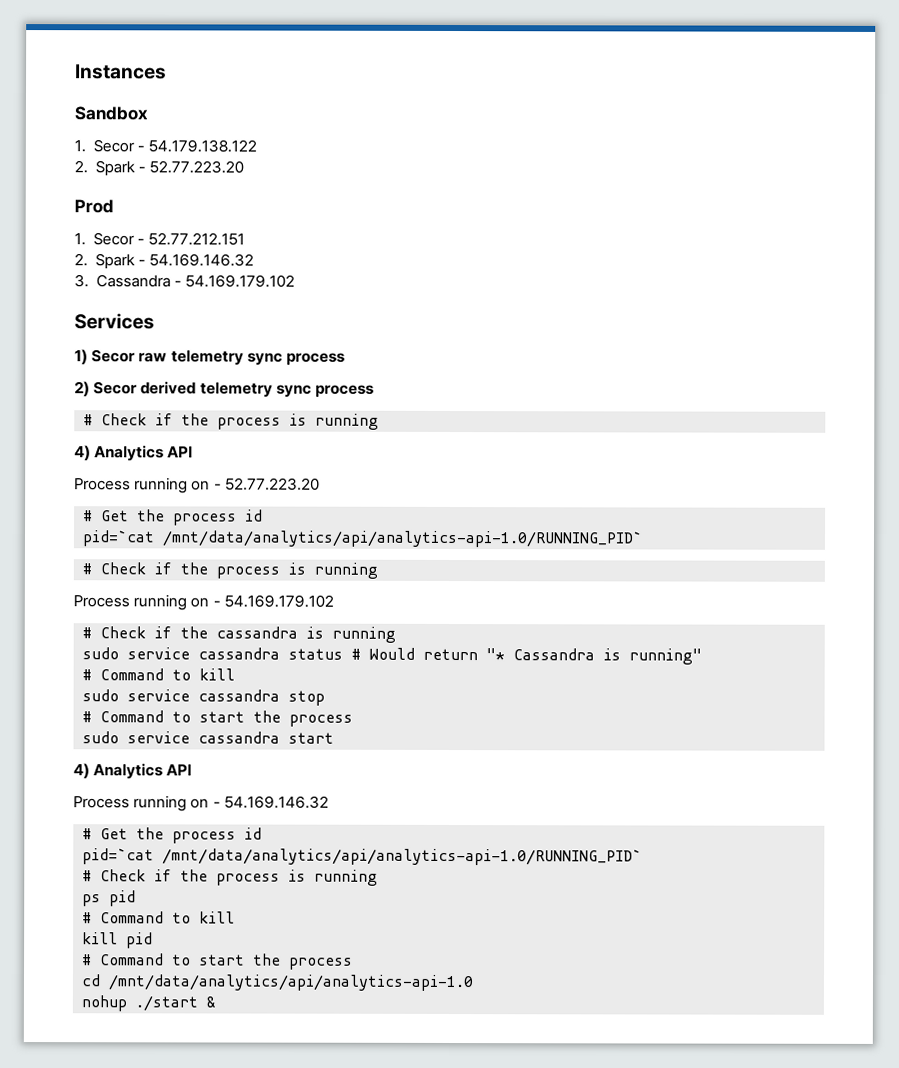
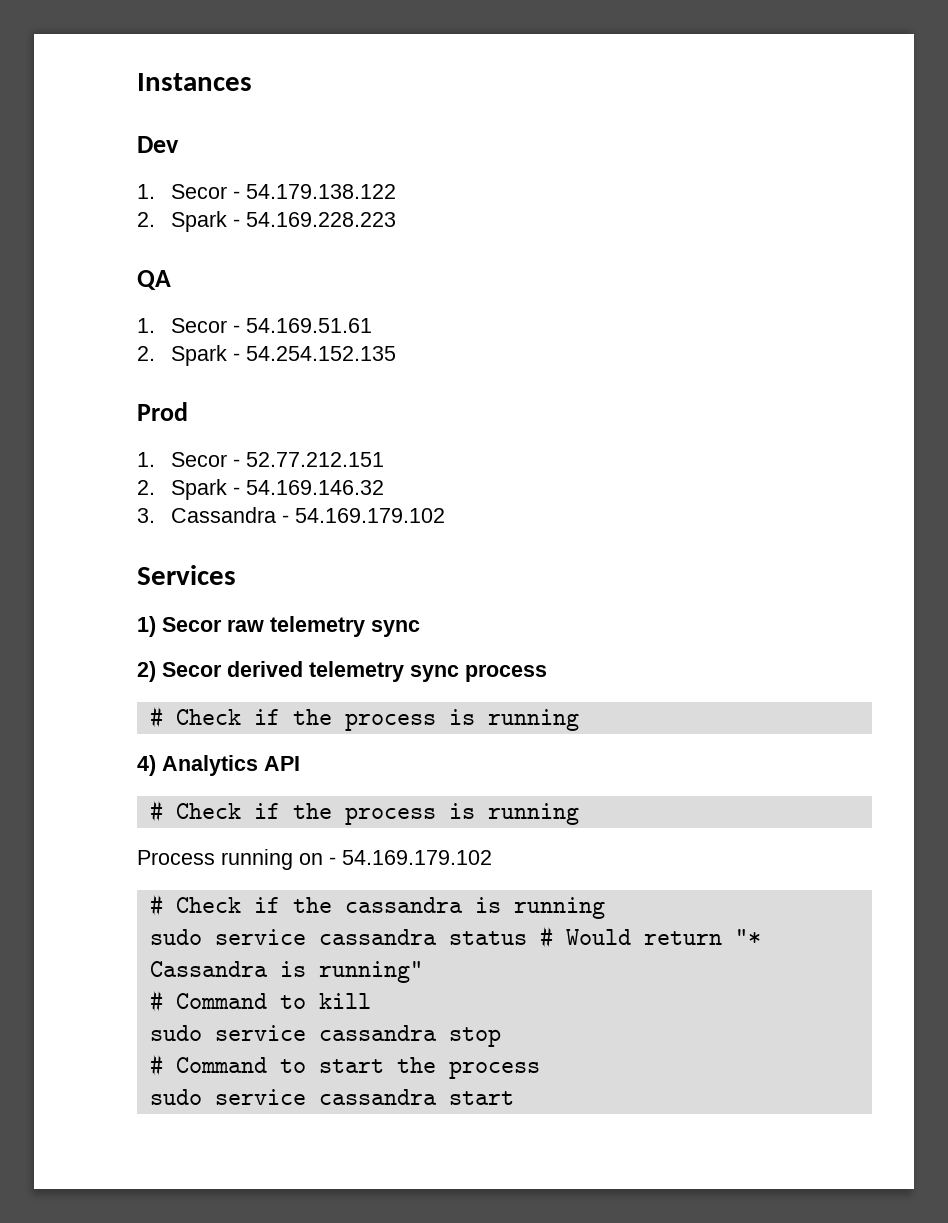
- Sandbox
+ Dev
- 2. Spark - 52.77.223.20
+ 2. Spark - 54.169.228.223
+ QA
+ 1. Secor - 54.169.51.61
+ 2. Spark - 54.254.152.135
- 1) Secor raw telemetry sync process
+ 1) Secor raw telemetry sync
- Process running on - 52.77.223.20
- # Get the process id
- pid=`cat /mnt/data/analytics/api/analytics-api-1.0/RUNNING_PID`
  sudo service cassandra start
- 4) Analytics API
- Process running on - 54.169.146.32
- # Get the process id
- pid=`cat /mnt/data/analytics/api/analytics-api-1.0/RUNNING_PID`
- # Check if the process is running
- ps pid
- # Command to kill
- kill pid
- # Command to start the process
- cd /mnt/data/analytics/api/analytics-api-1.0
- nohup ./start &

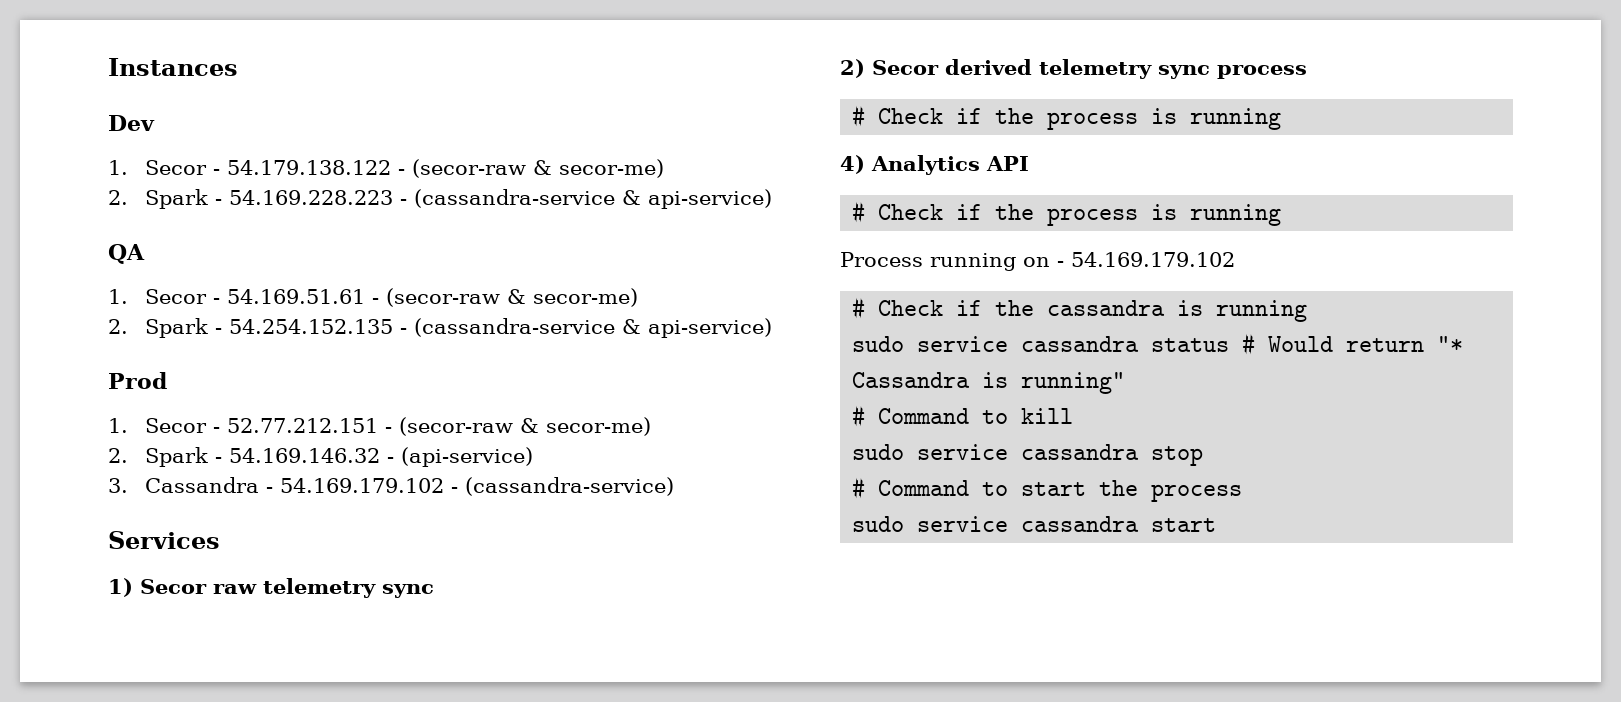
- 1. Secor - 54.179.138.122
+ 1. Secor - 54.179.138.122 - (secor-raw & secor-me)
- 2. Spark - 54.169.228.223
+ 2. Spark - 54.169.228.223 - (cassandra-service & api-service)
- 1. Secor - 54.169.51.61
+ 1. Secor - 54.169.51.61 - (secor-raw & secor-me)
- 2. Spark - 54.254.152.135
+ 2. Spark - 54.254.152.135 - (cassandra-service & api-service)
- 1. Secor - 52.77.212.151
+ 1. Secor - 52.77.212.151 - (secor-raw & secor-me)
- 2. Spark - 54.169.146.32
+ 2. Spark - 54.169.146.32 - (api-service)
- 3. Cassandra - 54.169.179.102
+ 3. Cassandra - 54.169.179.102 - (cassandra-service)

